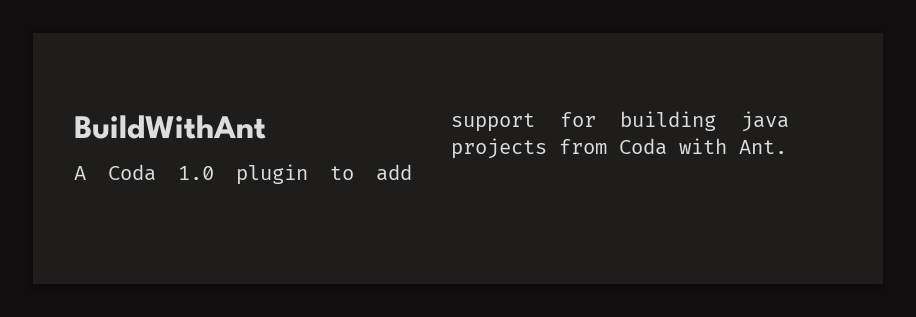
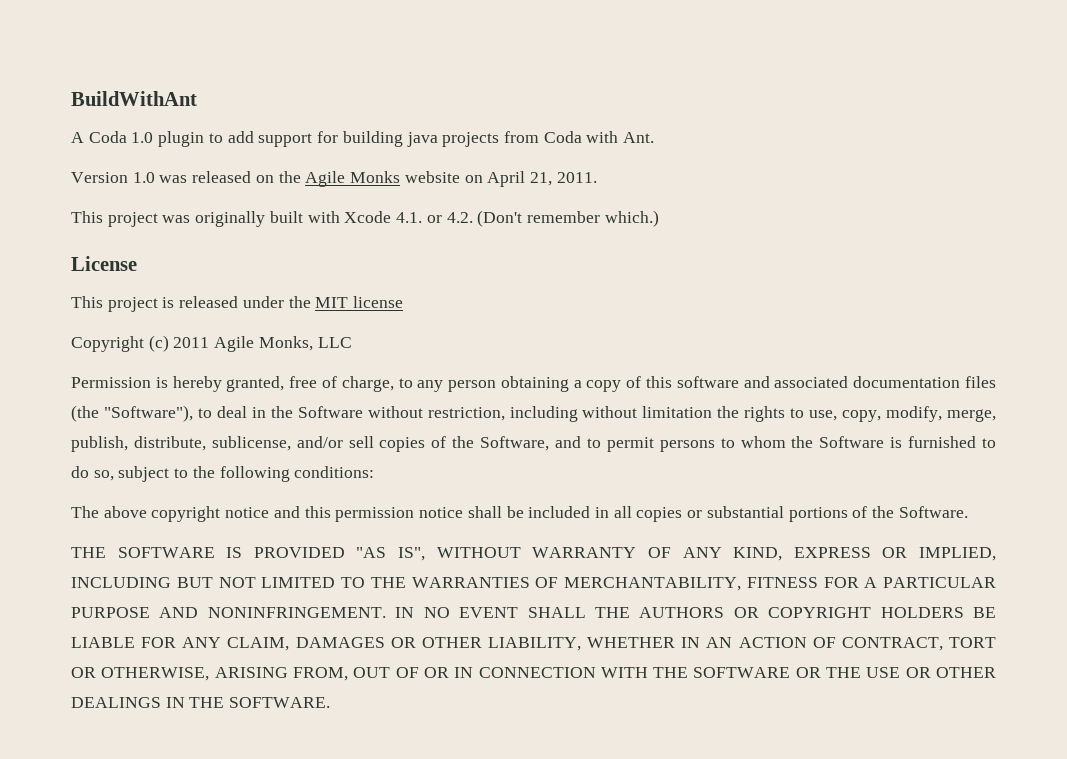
+ Version 1.0 was released on the Agile Monks website on April 21, 2011.
+ This project was originally built with Xcode 4.1. or 4.2. (Don't remember which.)
+ License
+ This project is released under the MIT license
+ Copyright (c) 2011 Agile Monks, LLC
+ Permission is hereby granted, free of charge, to any person obtaining a copy of this software and associated documentation files (the "Software"), to deal in the Software without restriction, including without limitation the rights to use, copy, modify, merge, publish, distribute, sublicense, and/or sell copies of the Software, and to permit persons to whom the Software is furnished to do so, subject to the following conditions:
+ The above copyright notice and this permission notice shall be included in all copies or substantial portions of the Software.
+ THE SOFTWARE IS PROVIDED "AS IS", WITHOUT WARRANTY OF ANY KIND, EXPRESS OR IMPLIED, INCLUDING BUT NOT LIMITED TO THE WARRANTIES OF MERCHANTABILITY, FITNESS FOR A PARTICULAR PURPOSE AND NONINFRINGEMENT. IN NO EVENT SHALL THE AUTHORS OR COPYRIGHT HOLDERS BE LIABLE FOR ANY CLAIM, DAMAGES OR OTHER LIABILITY, WHETHER IN AN ACTION OF CONTRACT, TORT OR OTHERWISE, ARISING FROM, OUT OF OR IN CONNECTION WITH THE SOFTWARE OR THE USE OR OTHER DEALINGS IN THE SOFTWARE.

